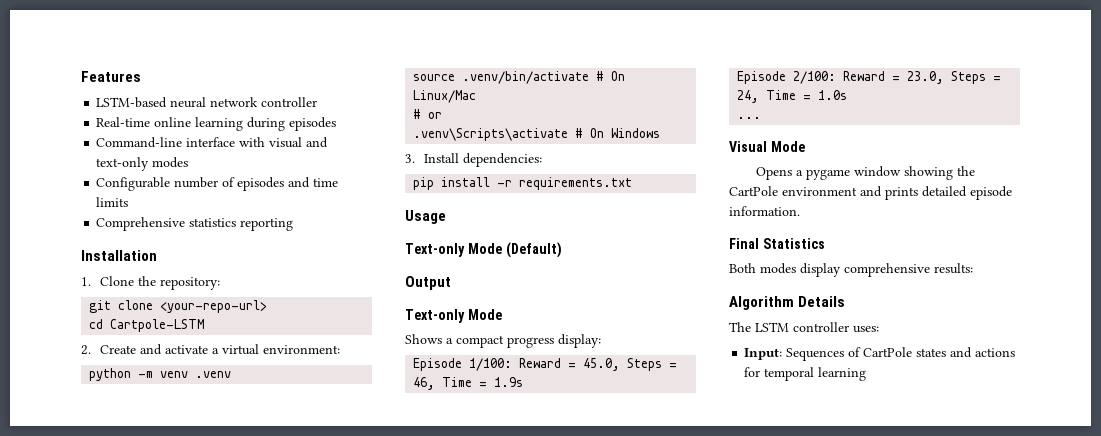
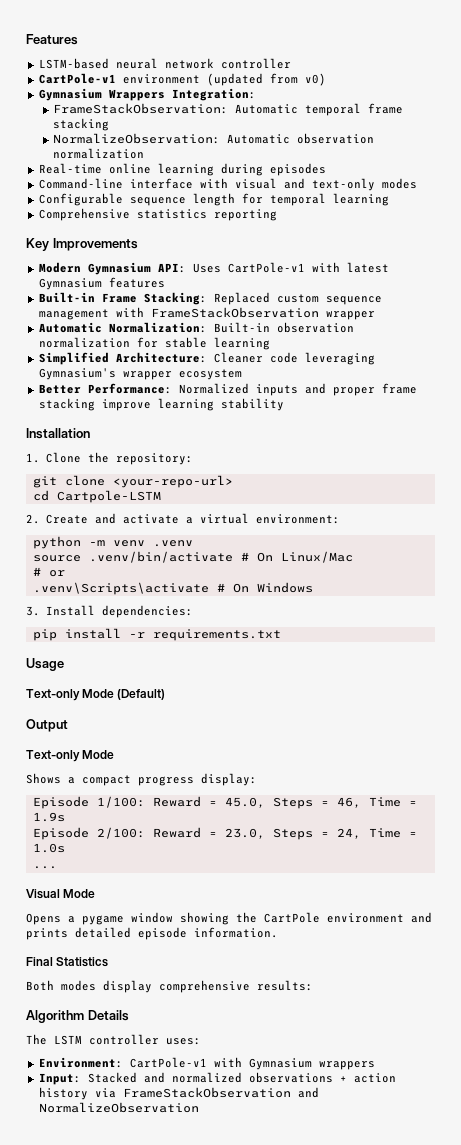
+ CartPole-v1 environment (updated from v0)
+ Gymnasium Wrappers Integration:
+ FrameStackObservation: Automatic temporal frame stacking
+ NormalizeObservation: Automatic observation normalization
- Configurable number of episodes and time limits
+ Configurable sequence length for temporal learning
  Comprehensive statistics reporting
+ Key Improvements
+ Modern Gymnasium API: Uses CartPole-v1 with latest Gymnasium features
+ Built-in Frame Stacking: Replaced custom sequence management with FrameStackObservation wrapper
+ Automatic Normalization: Built-in observation normalization for stable learning
+ Simplified Architecture: Cleaner code leveraging Gymnasium's wrapper ecosystem
+ Better Performance: Normalized inputs and proper frame stacking improve learning stability
- Input: Sequences of CartPole states and actions for temporal learning
+ Environment: CartPole-v1 with Gymnasium wrappers
+ Input: Stacked and normalized observations + action history via FrameStackObservation and NormalizeObservation

